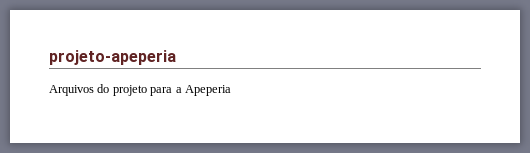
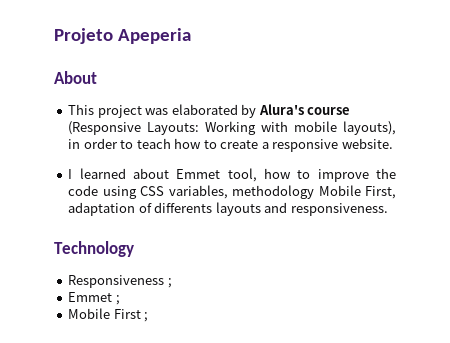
- projeto-apeperia
- Arquivos do projeto para a Apeperia
+ Projeto Apeperia
+ About
+ This project was elaborated by Alura's course (Responsive Layouts: Working with mobile layouts), in order to teach how to create a responsive website.
+ I learned about Emmet tool, how to improve the code using CSS variables, methodology Mobile First, adaptation of differents layouts and responsiveness.
+ Technology
+ Responsiveness ;
+ Emmet ;
+ Mobile First ;

